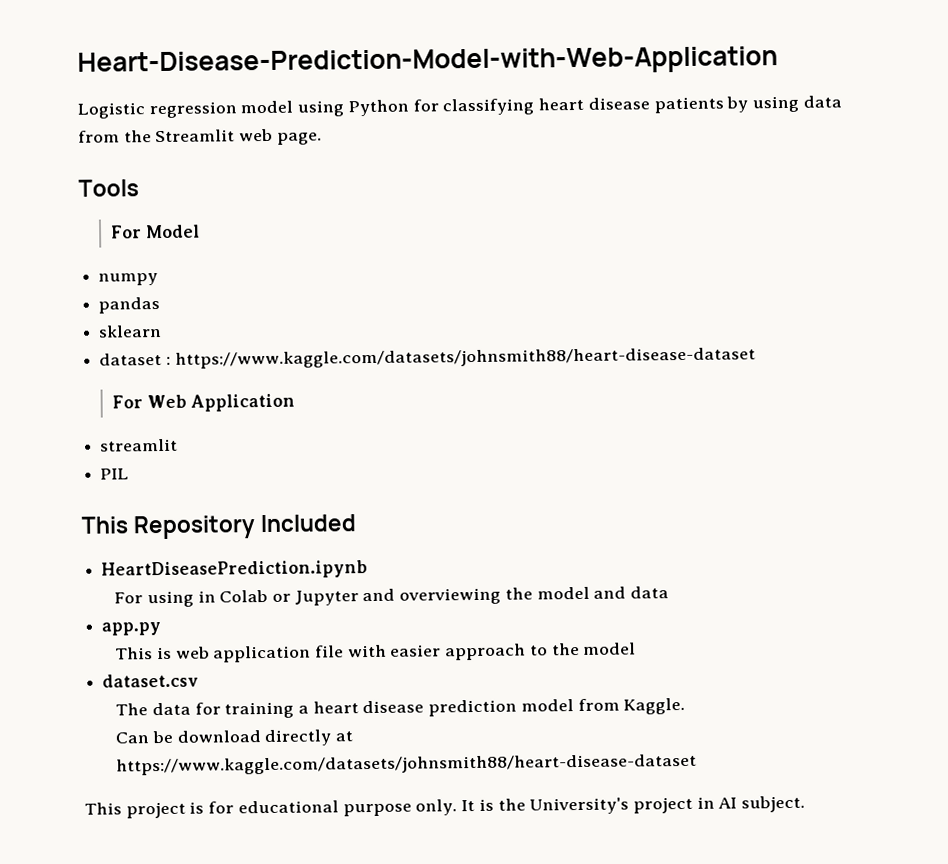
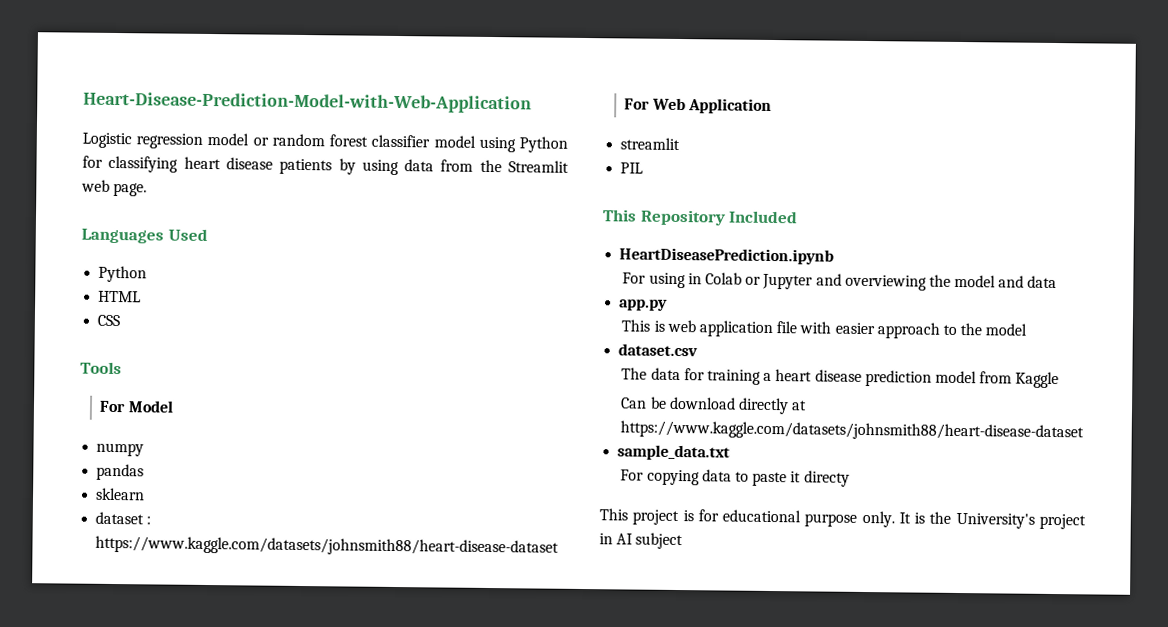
- Logistic regression model using Python for classifying heart disease patients by using data from the Streamlit web page.
+ Logistic regression model or random forest classifier model using Python for classifying heart disease patients by using data from the Streamlit web page.
+ Languages Used
+ Python
+ HTML
+ CSS
- The data for training a heart disease prediction model from Kaggle.
+ The data for training a heart disease prediction model from Kaggle
+ sample_data.txt
+ For copying data to paste it directy
- It is the University's project in AI subject.
+ It is the University's project in AI subject

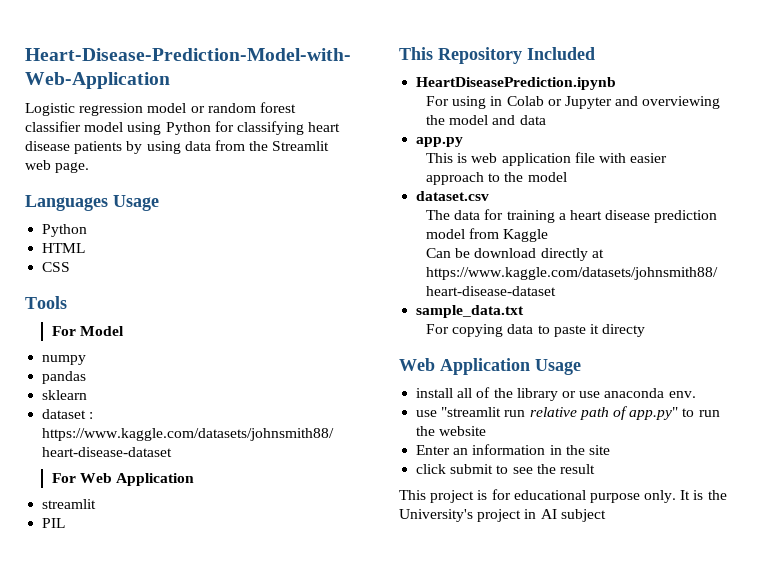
- Languages Used
+ Languages Usage
+ Web Application Usage
+ install all of the library or use anaconda env.
+ use "streamlit run relative path of app.py" to run the website
+ Enter an information in the site
+ click submit to see the result

